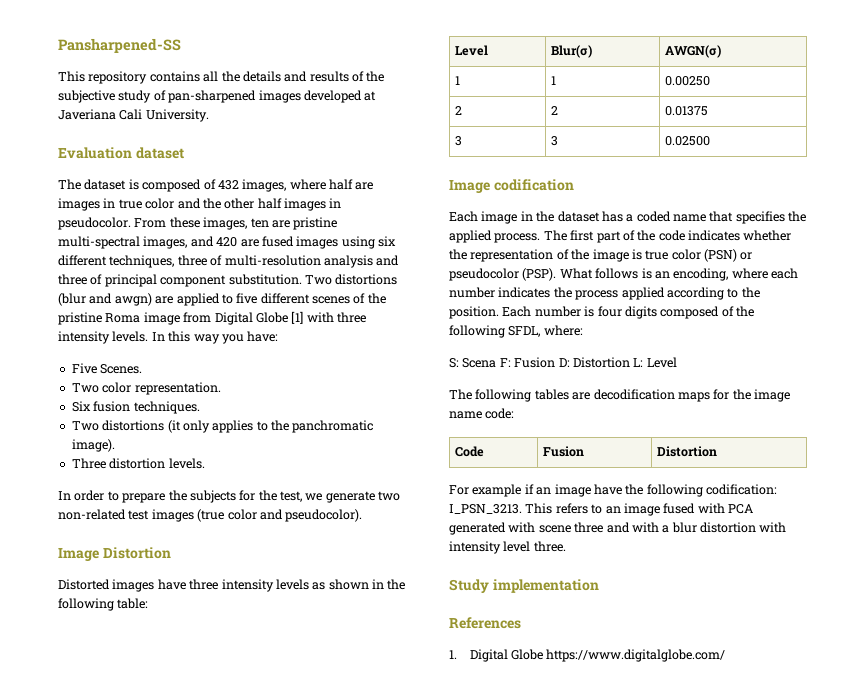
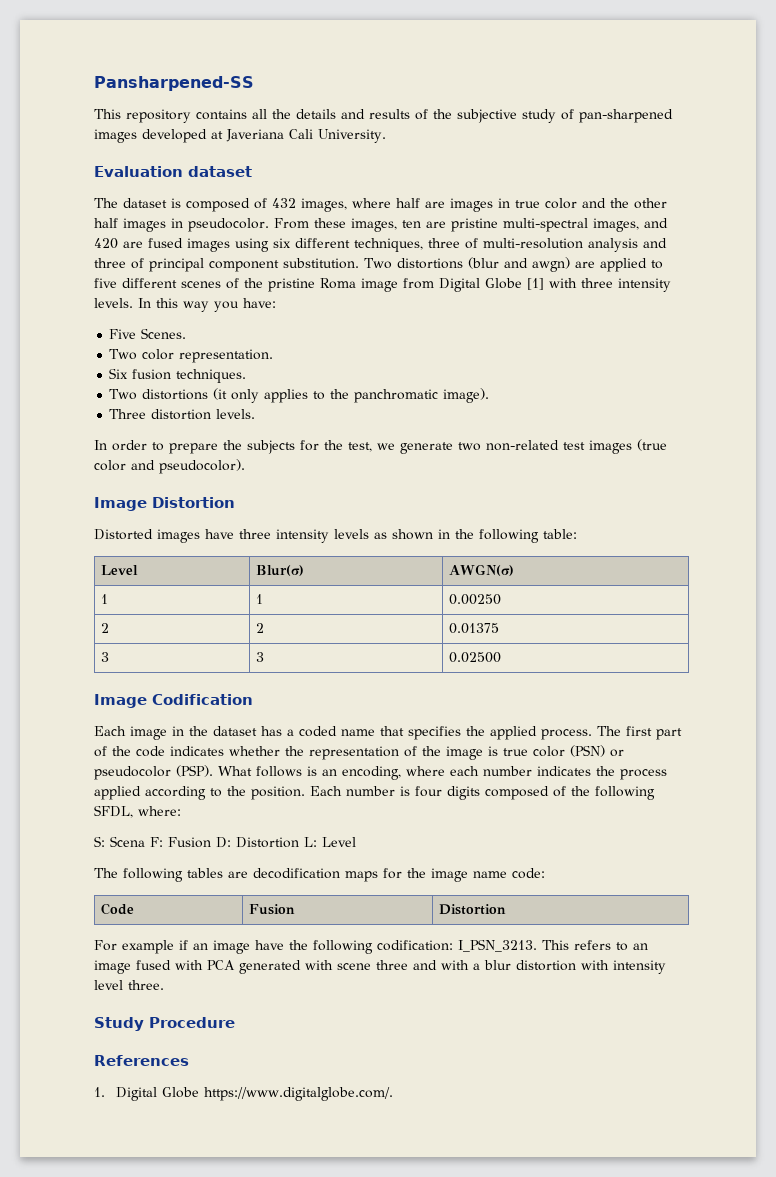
- Image codification
+ Image Codification
- Study implementation
+ Study Procedure
- 1. Digital Globe https://www.digitalglobe.com/
+ 1. Digital Globe https://www.digitalglobe.com/.

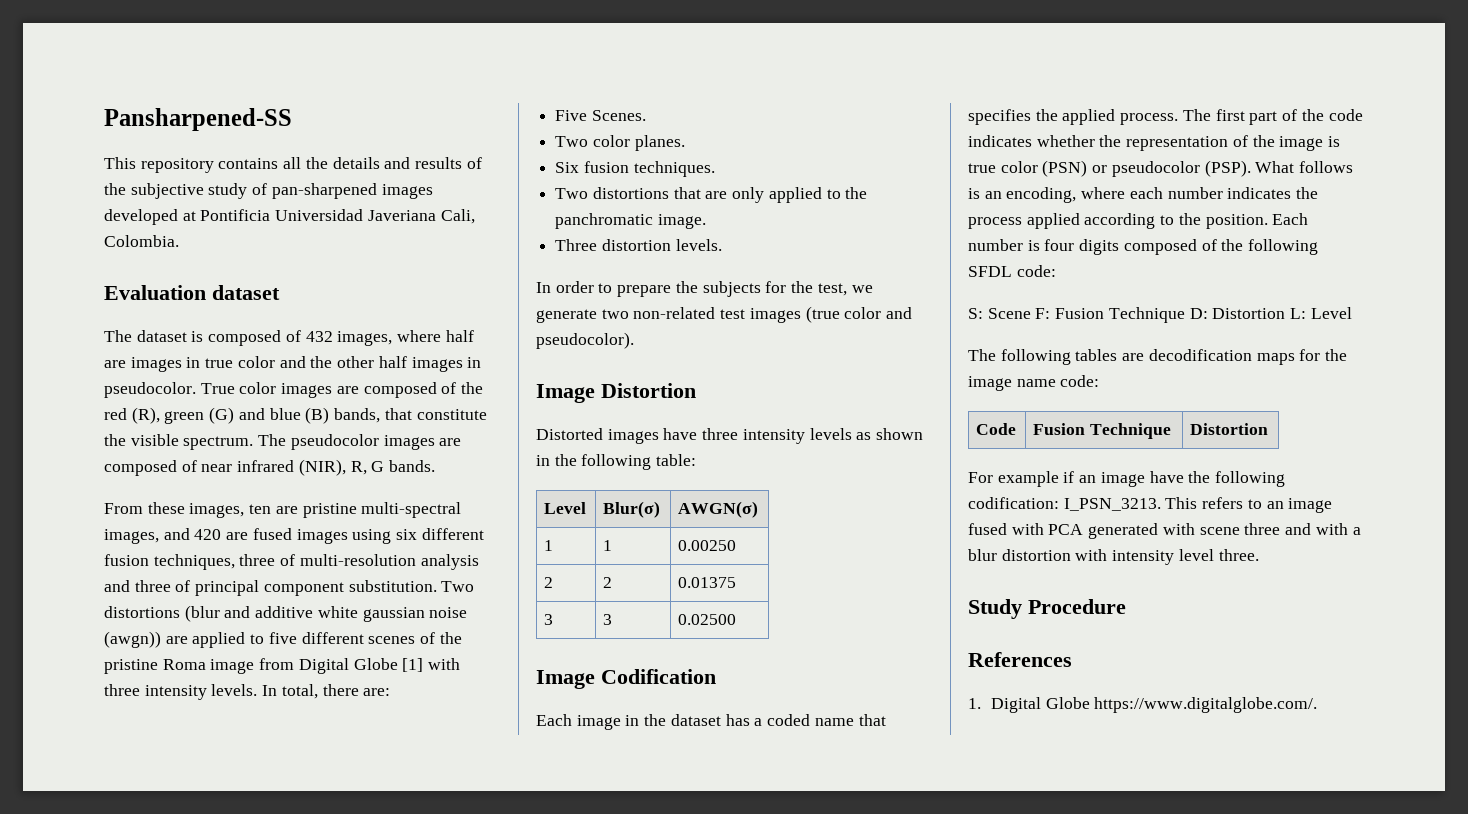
- This repository contains all the details and results of the subjective study of pan-sharpened images developed at Javeriana Cali University.
+ This repository contains all the details and results of the subjective study of pan-sharpened images developed at Pontificia Universidad Javeriana Cali, Colombia.
- The dataset is composed of 432 images, where half are images in true color and the other half images in pseudocolor. From these images, ten are pristine multi-spectral images, and 420 are fused images using six different techniques, three of multi-resolution analysis and three of principal component substitution.
+ The dataset is composed of 432 images, where half are images in true color and the other half images in pseudocolor. True color images are composed of the red (R), green (G) and blue (B) bands, that constitute the visible spectrum. The pseudocolor images are composed of near infrared (NIR), R, G bands.
+ From these images, ten are pristine multi-spectral images, and 420 are fused images using six different fusion techniques, three of multi-resolution analysis and three of principal component substitution.
- Two distortions (blur and awgn) are applied to five different scenes of the pristine Roma image from Digital Globe [1] with three intensity levels.
+ Two distortions (blur and additive white gaussian noise (awgn)) are applied to five different scenes of the pristine Roma image from Digital Globe [1] with three intensity levels.
- In this way you have:
+ In total, there are:
- Two color representation.
+ Two color planes.
- Two distortions (it only applies to the panchromatic image).
+ Two distortions that are only applied to the panchromatic image.
- Each number is four digits composed of the following SFDL, where:
+ Each number is four digits composed of the following SFDL code:
- S: Scena F: Fusion D: Distortion L: Level
+ S: Scene F: Fusion Technique D: Distortion L: Level
- Code | Fusion | Distortion
+ Code | Fusion Technique | Distortion

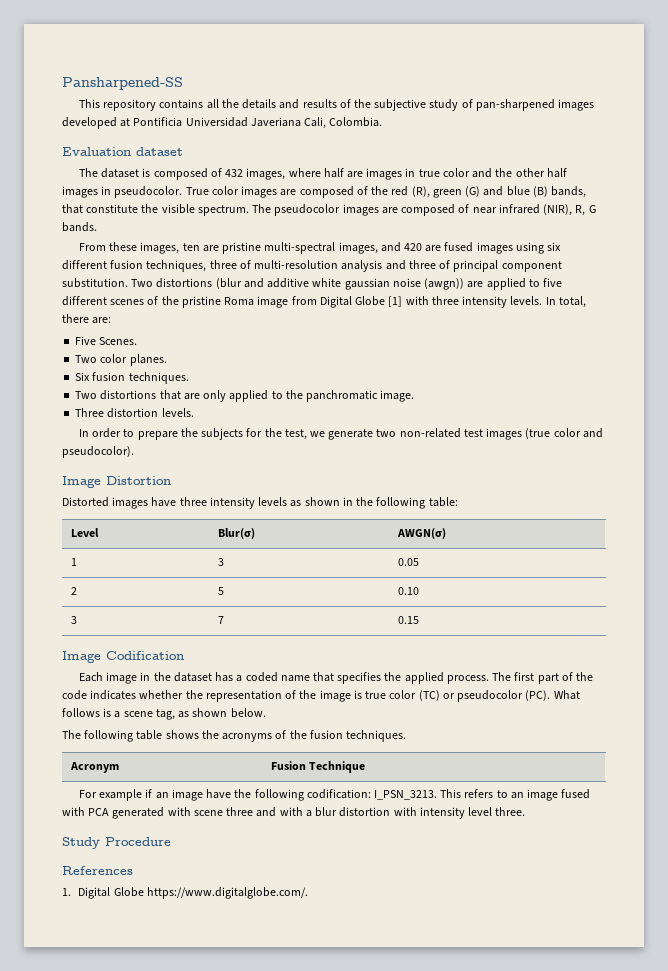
- 1 | 1 | 0.00250
- 2 | 2 | 0.01375
- 3 | 3 | 0.02500
+ 1 | 3 | 0.05
+ 2 | 5 | 0.10
+ 3 | 7 | 0.15
- The first part of the code indicates whether the representation of the image is true color (PSN) or pseudocolor (PSP). What follows is an encoding, where each number indicates the process applied according to the position. Each number is four digits composed of the following SFDL code:
- S: Scene F: Fusion Technique D: Distortion L: Level
- The following tables are decodification maps for the image name code:
- Code | Fusion Technique | Distortion
+ The first part of the code indicates whether the representation of the image is true color (TC) or pseudocolor (PC). What follows is a scene tag, as shown below.
+ The following table shows the acronyms of the fusion techniques.
+ Acronym | Fusion Technique

